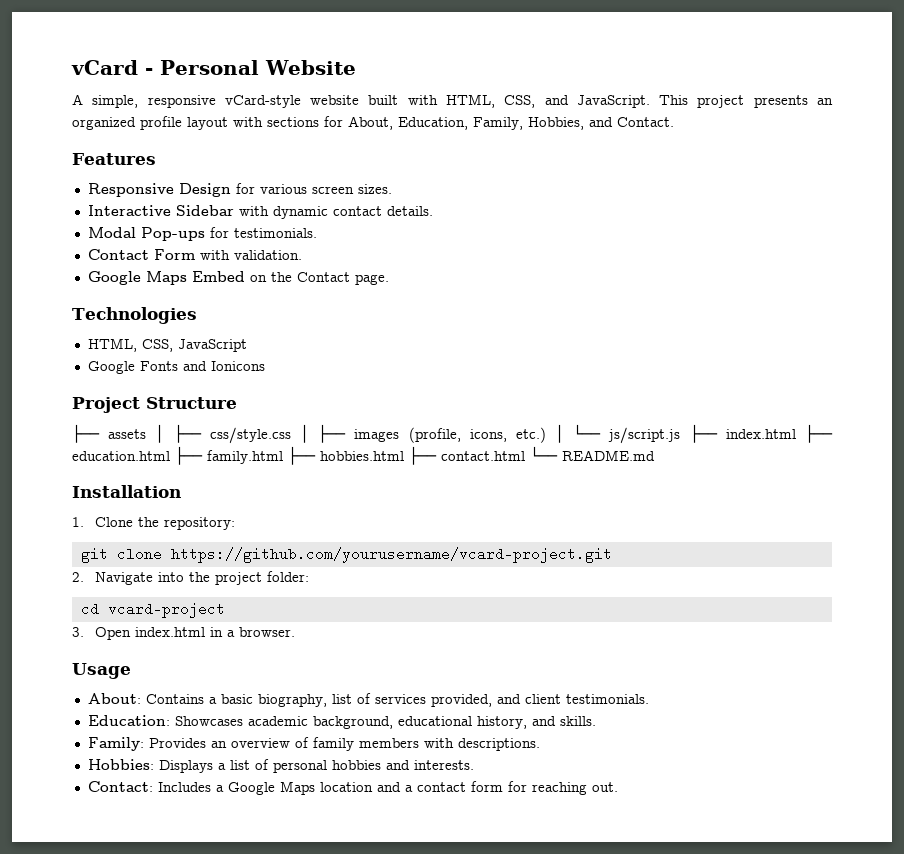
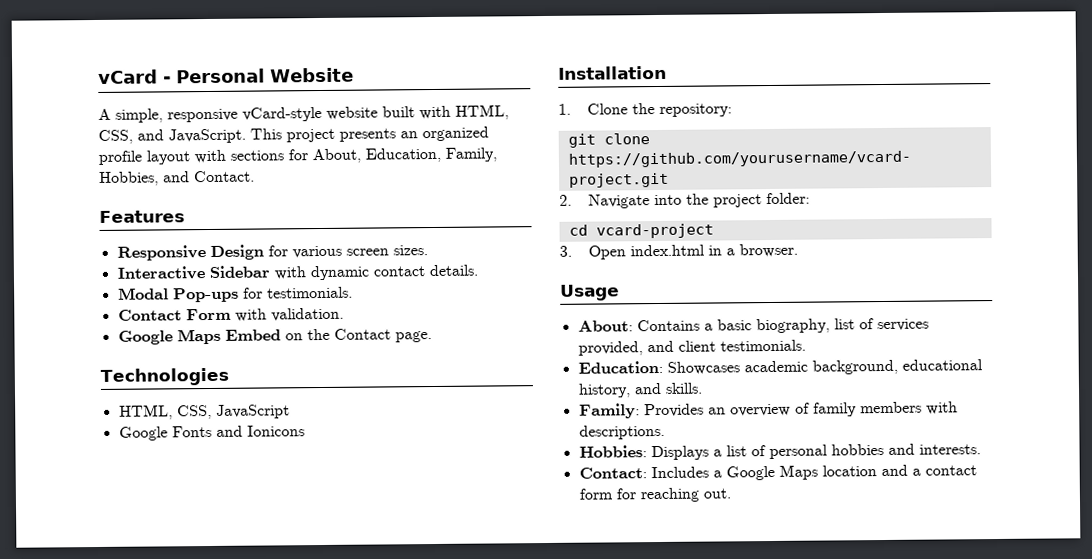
- Project Structure
- ├── assets │ ├── css/style.css │ ├── images (profile, icons, etc.) │ └── js/script.js ├── index.html ├── education.html ├── family.html ├── hobbies.html ├── contact.html └── README.md

